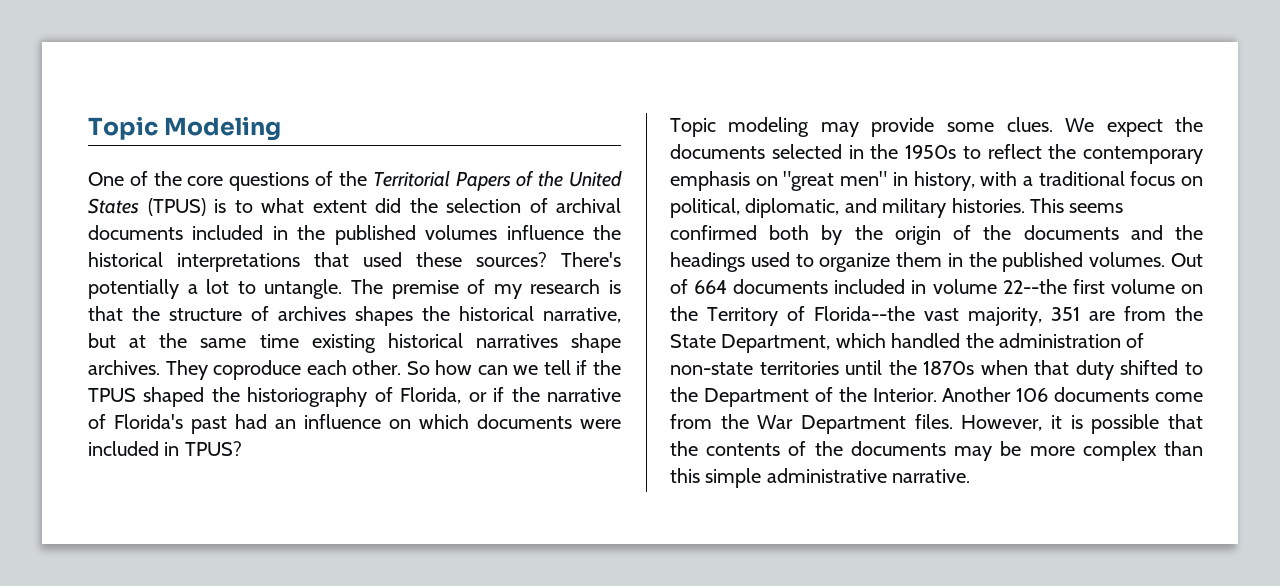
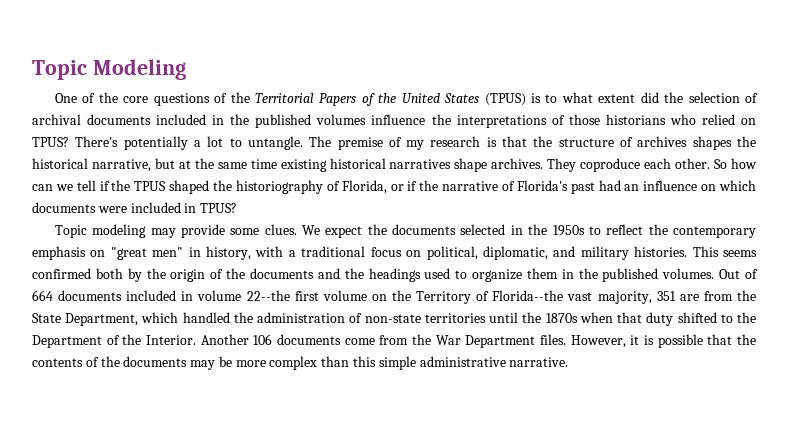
- One of the core questions of the Territorial Papers of the United States (TPUS) is to what extent did the selection of archival documents included in the published volumes influence the historical interpretations that used these sources?
+ One of the core questions of the Territorial Papers of the United States (TPUS) is to what extent did the selection of archival documents included in the published volumes influence the interpretations of those historians who relied on TPUS?

